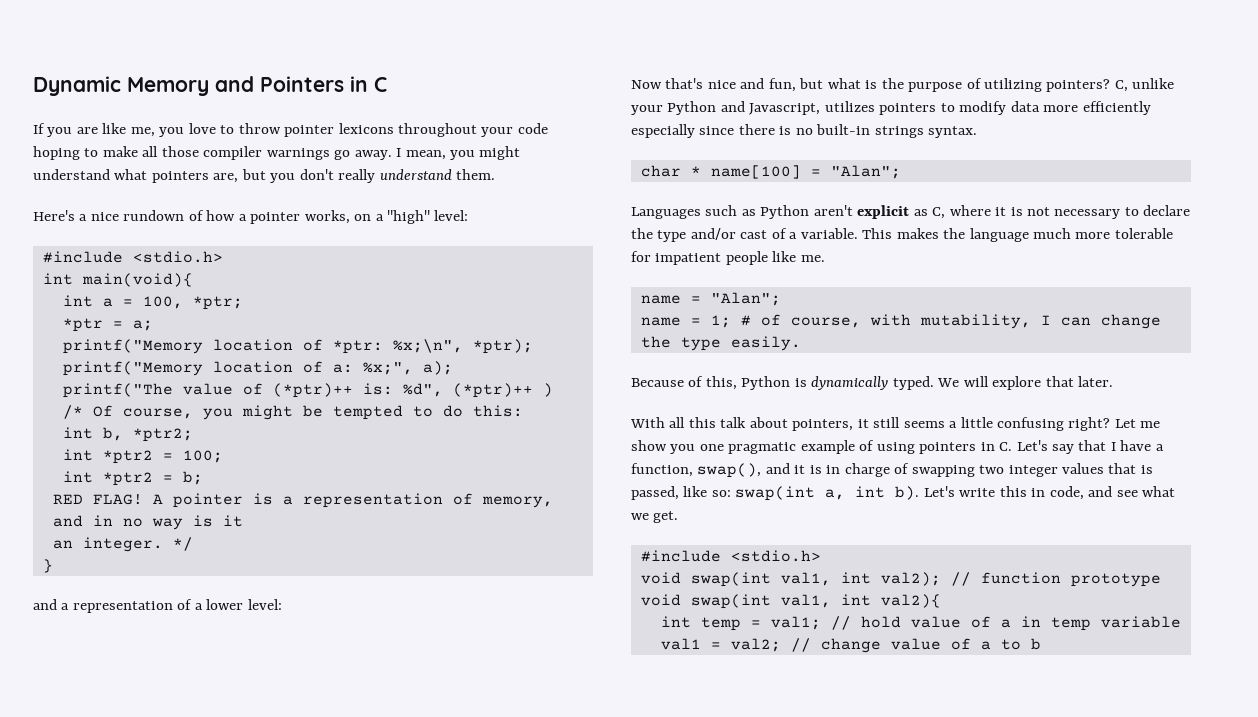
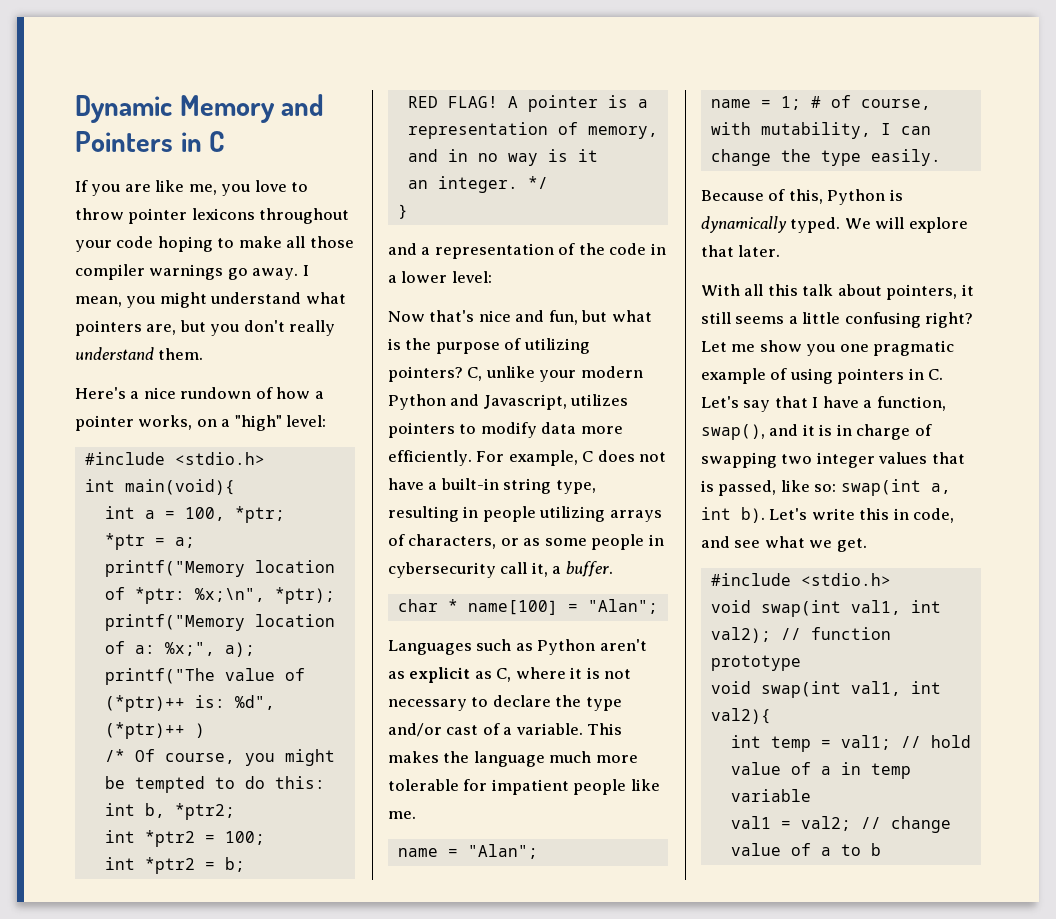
- and a representation of a lower level:
+ and a representation of the code in a lower level:
- C, unlike your Python and Javascript, utilizes pointers to modify data more efficiently especially since there is no built-in strings syntax.
+ C, unlike your modern Python and Javascript, utilizes pointers to modify data more efficiently. For example, C does not have a built-in string type, resulting in people utilizing arrays of characters, or as some people in cybersecurity call it, a buffer.
- Languages such as Python aren't explicit as C, where it is not necessary to declare the type and/or cast of a variable.
+ Languages such as Python aren't as explicit as C, where it is not necessary to declare the type and/or cast of a variable.

